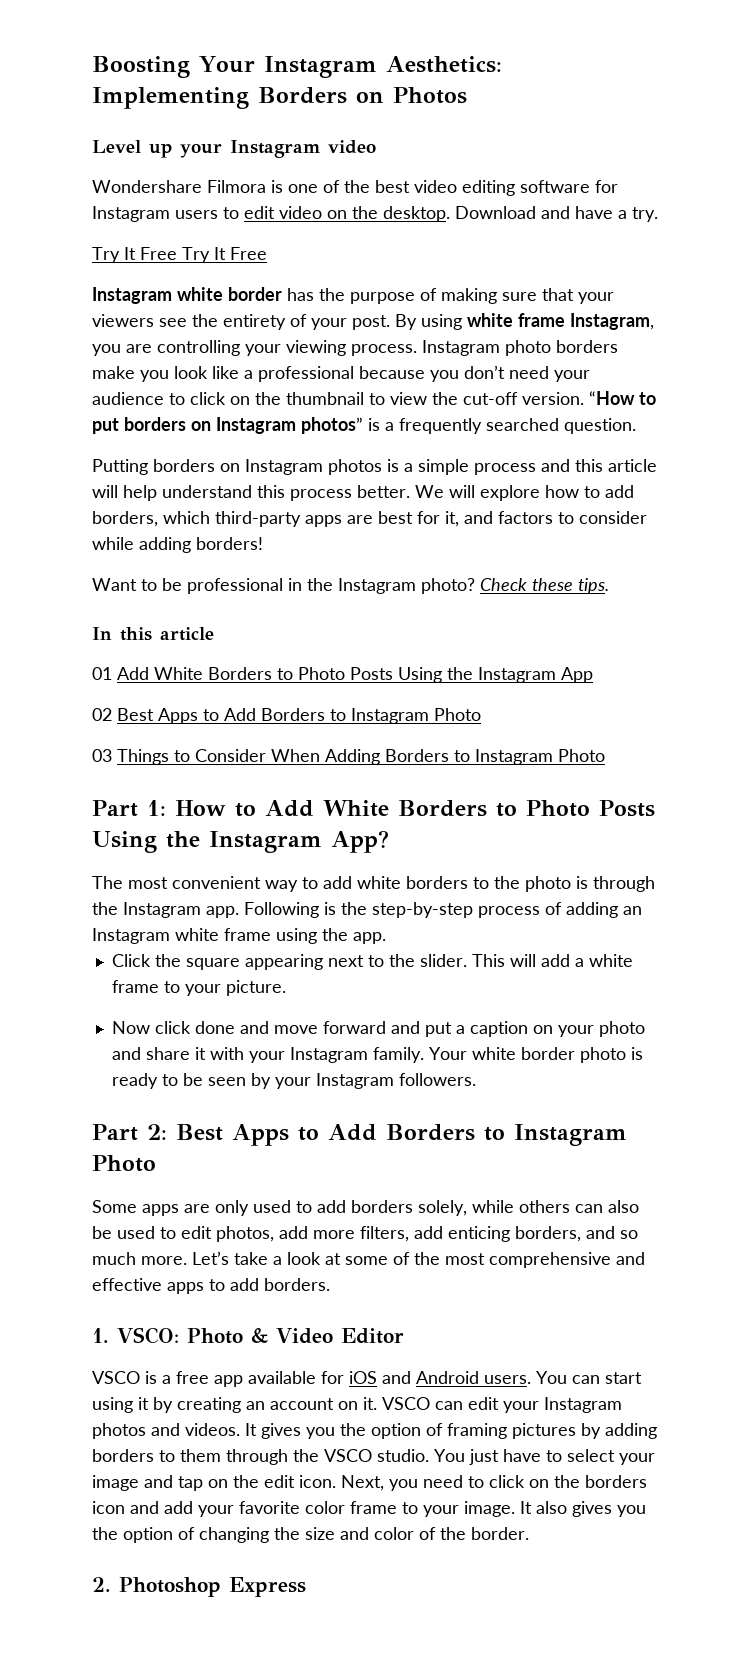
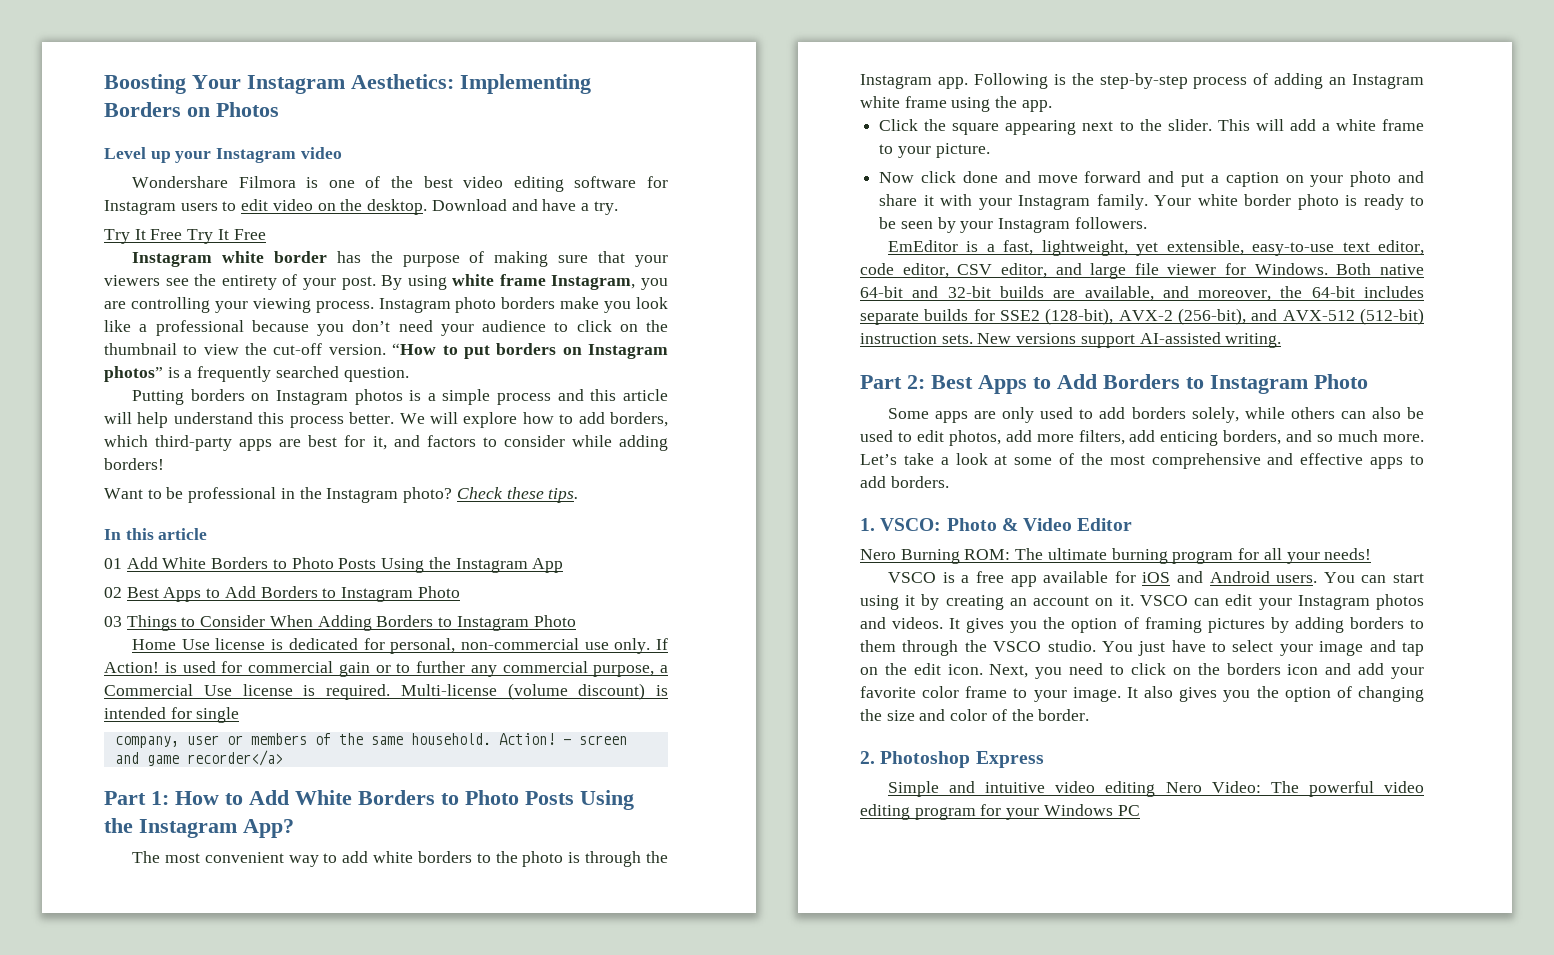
+ Home Use license is dedicated for personal, non-commercial use only. If Action! is used for commercial gain or to further any commercial purpose, a Commercial Use license is required. Multi-license (volume discount) is intended for single
+ company, user or members of the same household. Action! - screen and game recorder</a>
+ EmEditor is a fast, lightweight, yet extensible, easy-to-use text editor, code editor, CSV editor, and large file viewer for Windows. Both native 64-bit and 32-bit builds are available, and moreover, the 64-bit includes separate builds for SSE2 (128-bit), AVX-2 (256-bit), and AVX-512 (512-bit) instruction sets. New versions support AI-assisted writing.
+ Nero Burning ROM: The ultimate burning program for all your needs!
+ Simple and intuitive video editing Nero Video: The powerful video editing program for your Windows PC

